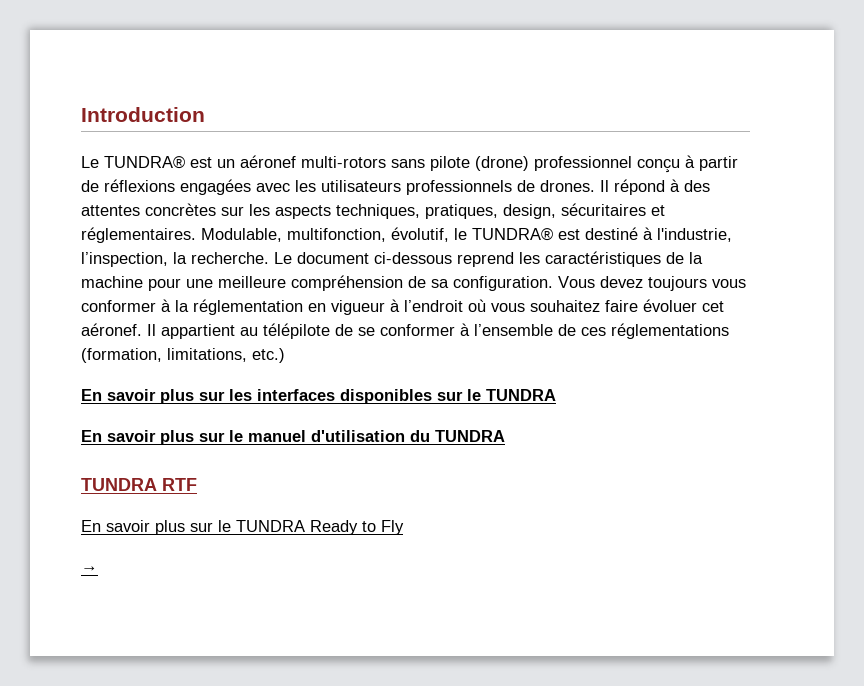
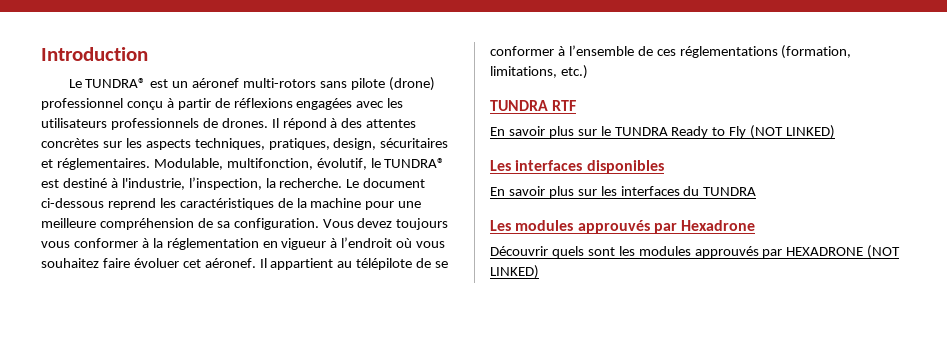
- En savoir plus sur les interfaces disponibles sur le TUNDRA
- En savoir plus sur le manuel d'utilisation du TUNDRA
- En savoir plus sur le TUNDRA Ready to Fly
- →
+ En savoir plus sur le TUNDRA Ready to Fly (NOT LINKED)
+ Les interfaces disponibles
+ En savoir plus sur les interfaces du TUNDRA
+ Les modules approuvés par Hexadrone
+ Découvrir quels sont les modules approuvés par HEXADRONE (NOT LINKED)

